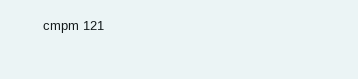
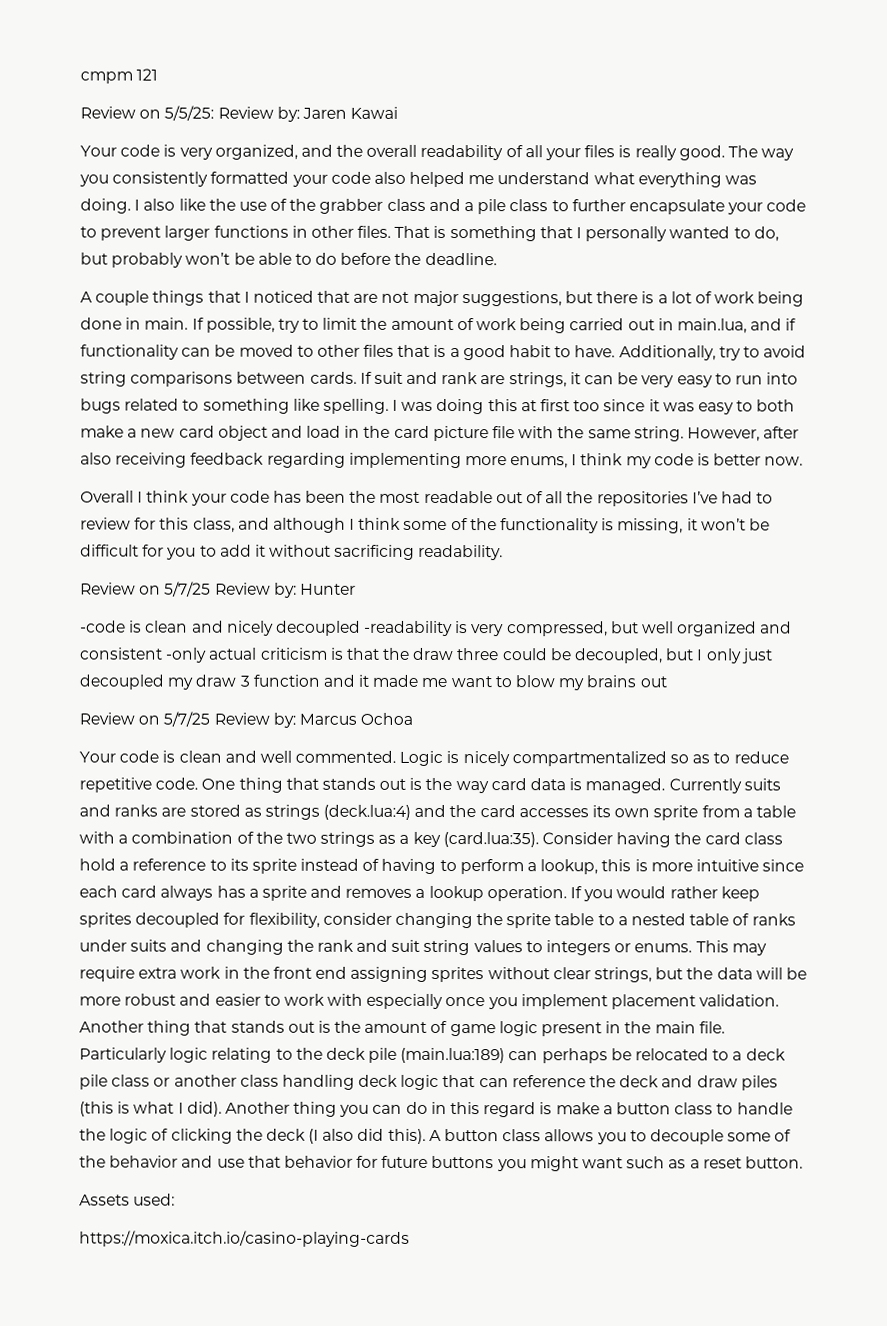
+ Review on 5/5/25: Review by: Jaren Kawai
+ Your code is very organized, and the overall readability of all your files is really good. The way you consistently formatted your code also helped me understand what everything was doing. I also like the use of the grabber class and a pile class to further encapsulate your code to prevent larger functions in other files. That is something that I personally wanted to do, but probably won’t be able to do before the deadline.
+ A couple things that I noticed that are not major suggestions, but there is a lot of work being done in main. If possible, try to limit the amount of work being carried out in main.lua, and if functionality can be moved to other files that is a good habit to have. Additionally, try to avoid string comparisons between cards. If suit and rank are strings, it can be very easy to run into bugs related to something like spelling. I was doing this at first too since it was easy to both make a new card object and load in the card picture file with the same string. However, after also receiving feedback regarding implementing more enums, I think my code is better now.
+ Overall I think your code has been the most readable out of all the repositories I’ve had to review for this class, and although I think some of the functionality is missing, it won’t be difficult for you to add it without sacrificing readability.
+ Review on 5/7/25 Review by: Hunter
+ -code is clean and nicely decoupled -readability is very compressed, but well organized and consistent -only actual criticism is that the draw three could be decoupled, but I only just decoupled my draw 3 function and it made me want to blow my brains out
+ Review on 5/7/25 Review by: Marcus Ochoa
+ Your code is clean and well commented. Logic is nicely compartmentalized so as to reduce repetitive code. One thing that stands out is the way card data is managed. Currently suits and ranks are stored as strings (deck.lua:4) and the card accesses its own sprite from a table with a combination of the two strings as a key (card.lua:35). Consider having the card class hold a reference to its sprite instead of having to perform a lookup, this is more intuitive since each card always has a sprite and removes a lookup operation. If you would rather keep sprites decoupled for flexibility, consider changing the sprite table to a nested table of ranks under suits and changing the rank and suit string values to integers or enums. This may require extra work in the front end assigning sprites without clear strings, but the data will be more robust and easier to work with especially once you implement placement validation. Another thing that stands out is the amount of game logic present in the main file. Particularly logic relating to the deck pile (main.lua:189) can perhaps be relocated to a deck pile class or another class handling deck logic that can reference the deck and draw piles (this is what I did). Another thing you can do in this regard is make a button class to handle the logic of clicking the deck (I also did this). A button class allows you to decouple some of the behavior and use that behavior for future buttons you might want such as a reset button.
+ Assets used:
+ https://moxica.itch.io/casino-playing-cards

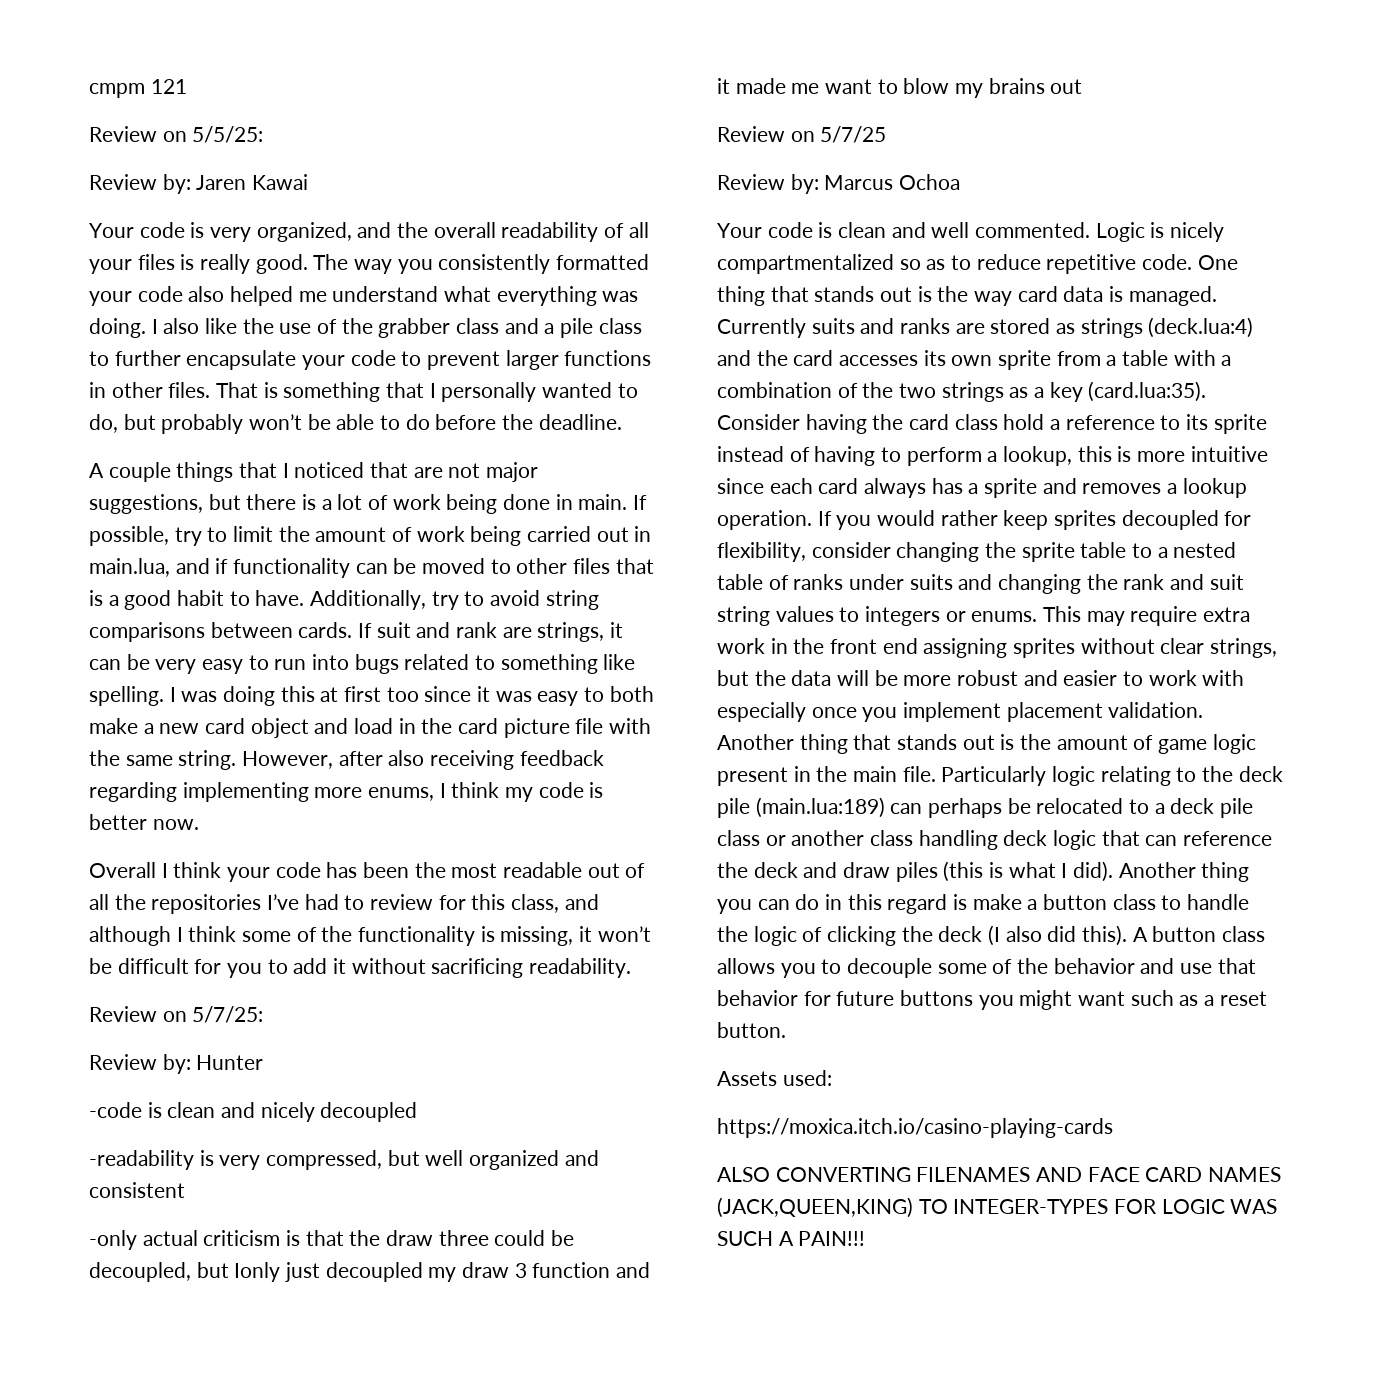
- Review on 5/5/25: Review by: Jaren Kawai
+ Review on 5/5/25:
+ Review by: Jaren Kawai
- Review on 5/7/25 Review by: Hunter
+ Review on 5/7/25:
+ Review by: Hunter
- -code is clean and nicely decoupled -readability is very compressed, but well organized and consistent -only actual criticism is that the draw three could be decoupled, but I only just decoupled my draw 3 function and it made me want to blow my brains out
+ -code is clean and nicely decoupled
+ -readability is very compressed, but well organized and consistent
+ -only actual criticism is that the draw three could be decoupled, but Ionly just decoupled my draw 3 function and it made me want to blow my brains out
- Review on 5/7/25 Review by: Marcus Ochoa
+ Review on 5/7/25
+ Review by: Marcus Ochoa
+ ALSO CONVERTING FILENAMES AND FACE CARD NAMES (JACK,QUEEN,KING) TO INTEGER-TYPES FOR LOGIC WAS SUCH A PAIN!!!

